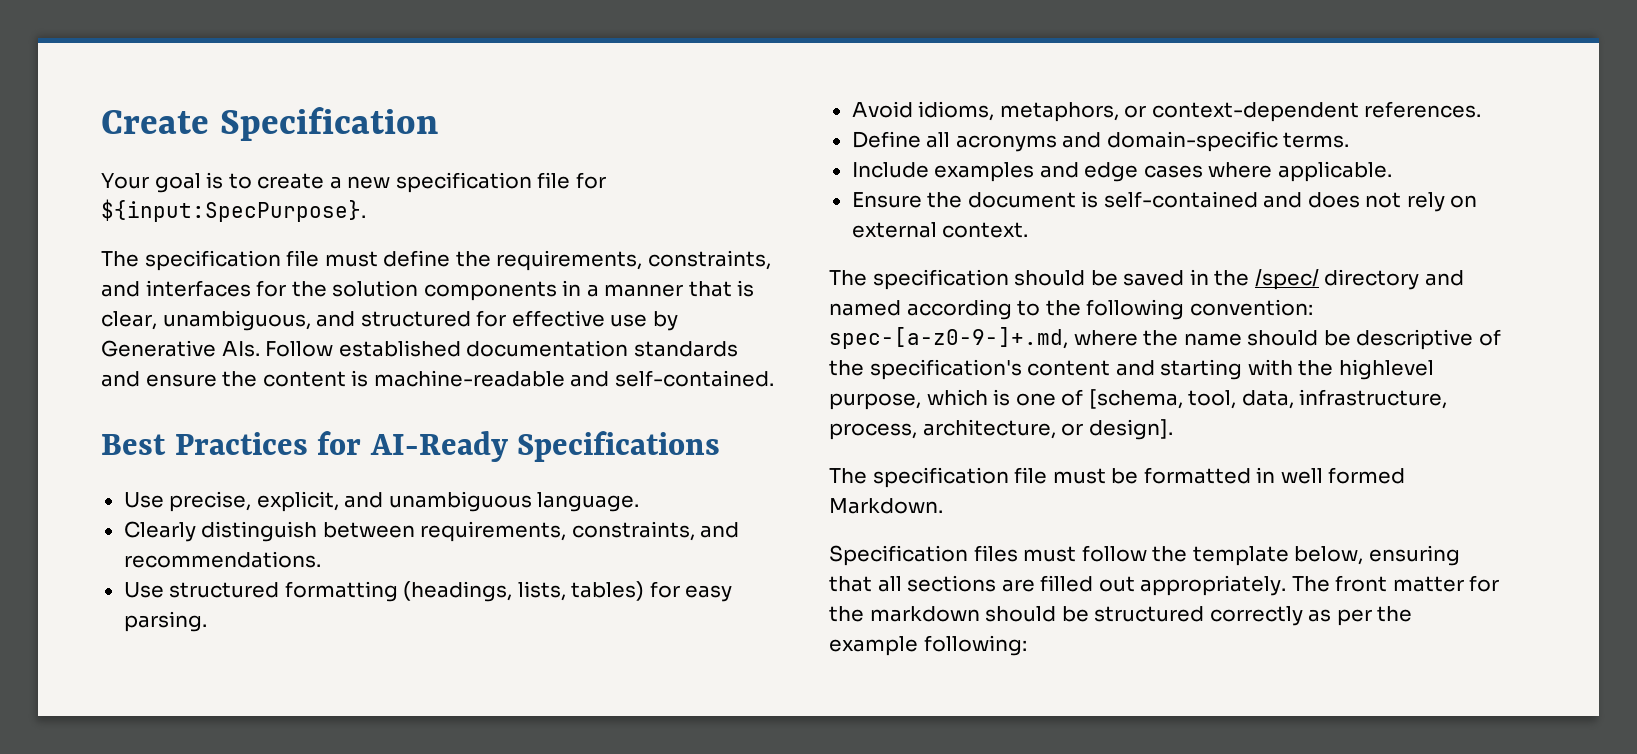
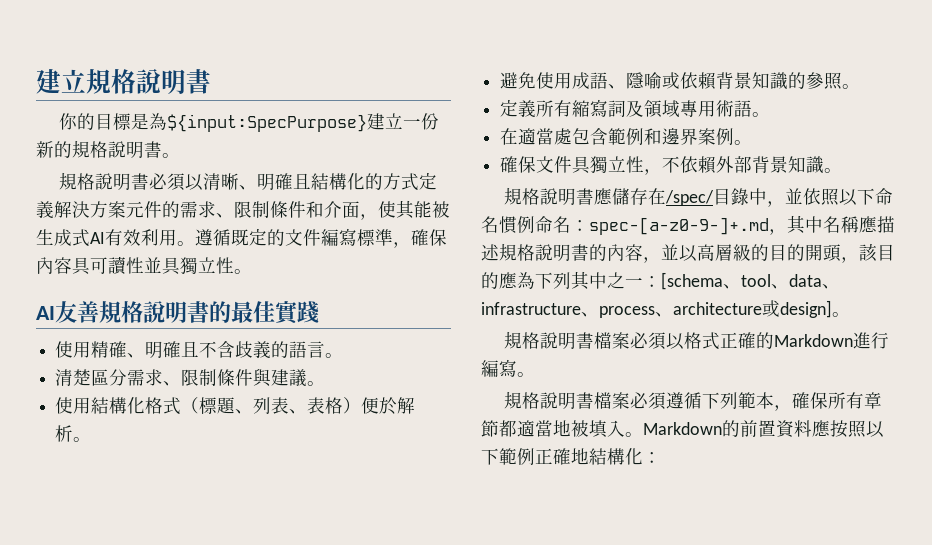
- Create Specification
- Your goal is to create a new specification file for ${input:SpecPurpose}.
- The specification file must define the requirements, constraints, and interfaces for the solution components in a manner that is clear, unambiguous, and structured for effective use by Generative AIs. Follow established documentation standards and ensure the content is machine-readable and self-contained.
- Best Practices for AI-Ready Specifications
- Use precise, explicit, and unambiguous language.
- Clearly distinguish between requirements, constraints, and recommendations.
- Use structured formatting (headings, lists, tables) for easy parsing.
- Avoid idioms, metaphors, or context-dependent references.
- Define all acronyms and domain-specific terms.
- Include examples and edge cases where applicable.
- Ensure the document is self-contained and does not rely on external context.
- The specification should be saved in the /spec/ directory and named according to the following convention: spec-[a-z0-9-]+.md, where the name should be descriptive of the specification's content and starting with the highlevel purpose, which is one of [schema, tool, data, infrastructure, process, architecture, or design].
- The specification file must be formatted in well formed Markdown.
- Specification files must follow the template below, ensuring that all sections are filled out appropriately. The front matter for the markdown should be structured correctly as per the example following:
+ 建立規格說明書
+ 你的目標是為${input:SpecPurpose}建立一份新的規格說明書。
+ 規格說明書必須以清晰、明確且結構化的方式定義解決方案元件的需求、限制條件和介面，使其能被生成式AI有效利用。遵循既定的文件編寫標準，確保內容具可讀性並具獨立性。
+ AI友善規格說明書的最佳實踐
+ 使用精確、明確且不含歧義的語言。
+ 清楚區分需求、限制條件與建議。
+ 使用結構化格式（標題、列表、表格）便於解析。
+ 避免使用成語、隱喻或依賴背景知識的參照。
+ 定義所有縮寫詞及領域專用術語。
+ 在適當處包含範例和邊界案例。
+ 確保文件具獨立性，不依賴外部背景知識。
+ 規格說明書應儲存在/spec/目錄中，並依照以下命名慣例命名：spec-[a-z0-9-]+.md，其中名稱應描述規格說明書的內容，並以高層級的目的開頭，該目的應為下列其中之一：[schema、tool、data、infrastructure、process、architecture或design]。
+ 規格說明書檔案必須以格式正確的Markdown進行編寫。
+ 規格說明書檔案必須遵循下列範本，確保所有章節都適當地被填入。Markdown的前置資料應按照以下範例正確地結構化：

